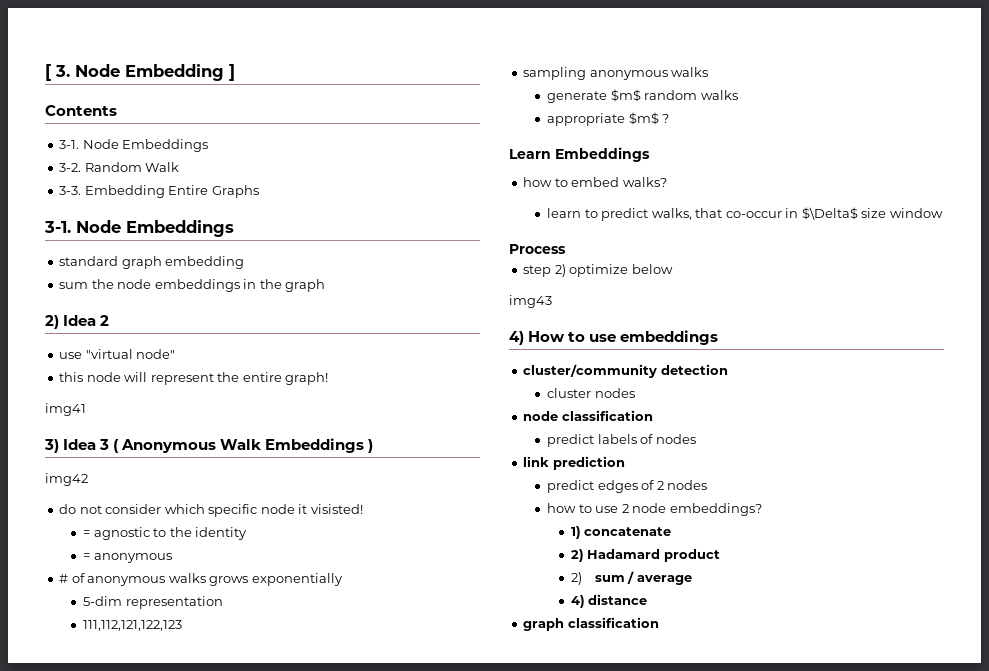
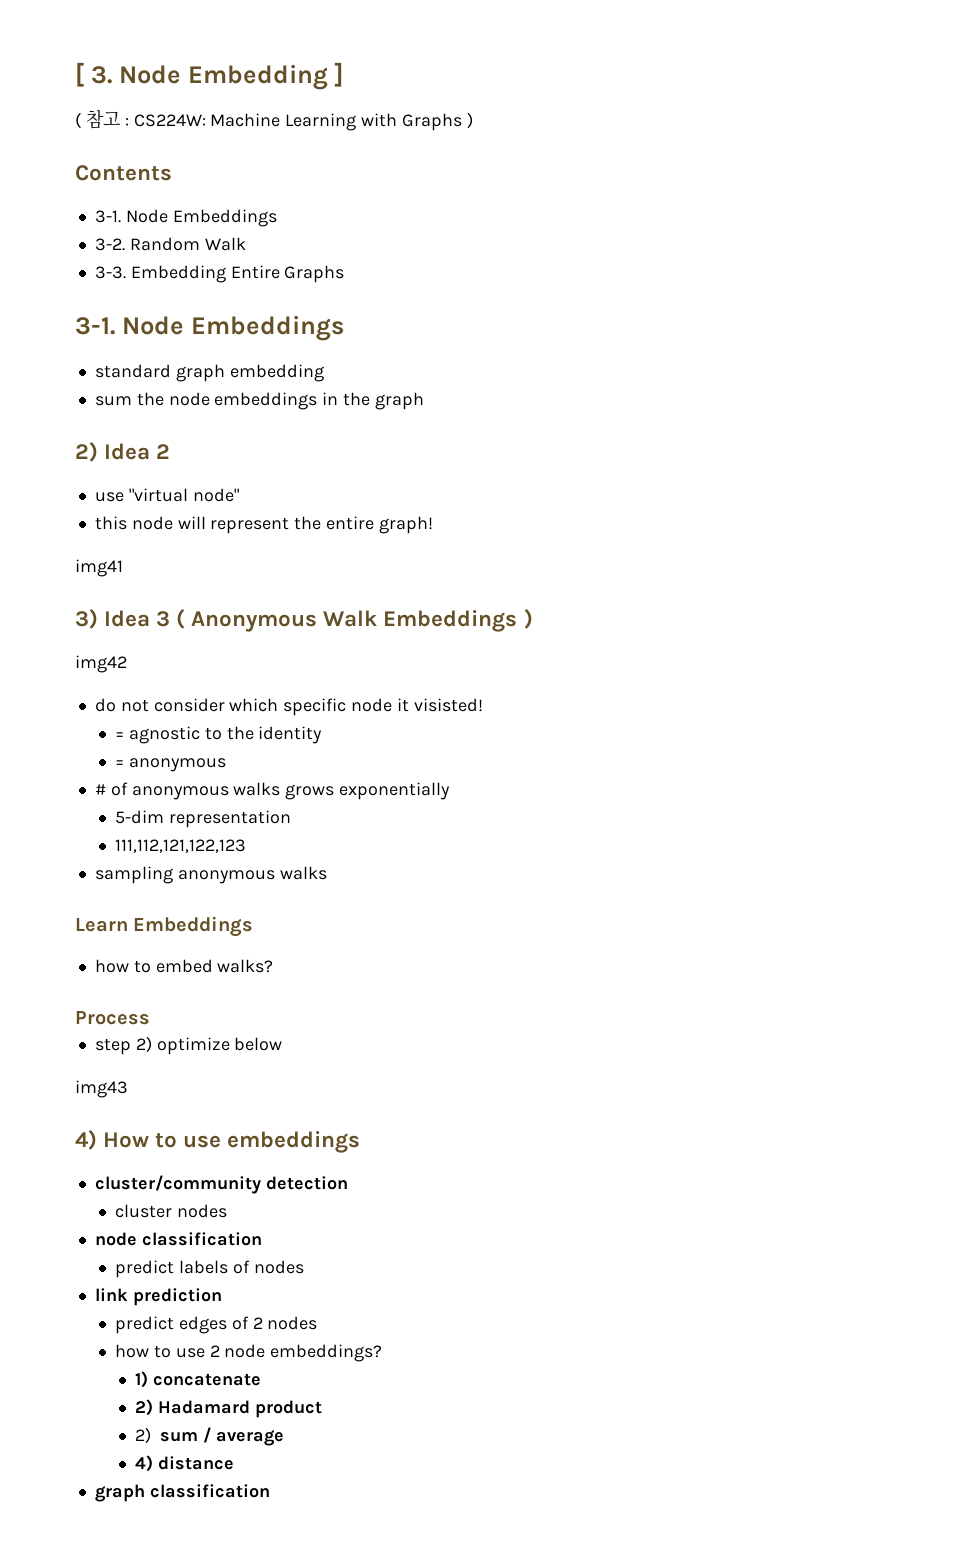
+ ( 참고 : CS224W: Machine Learning with Graphs )
- generate $m$ random walks
- appropriate $m$ ?
- learn to predict walks, that co-occur in $\Delta$ size window

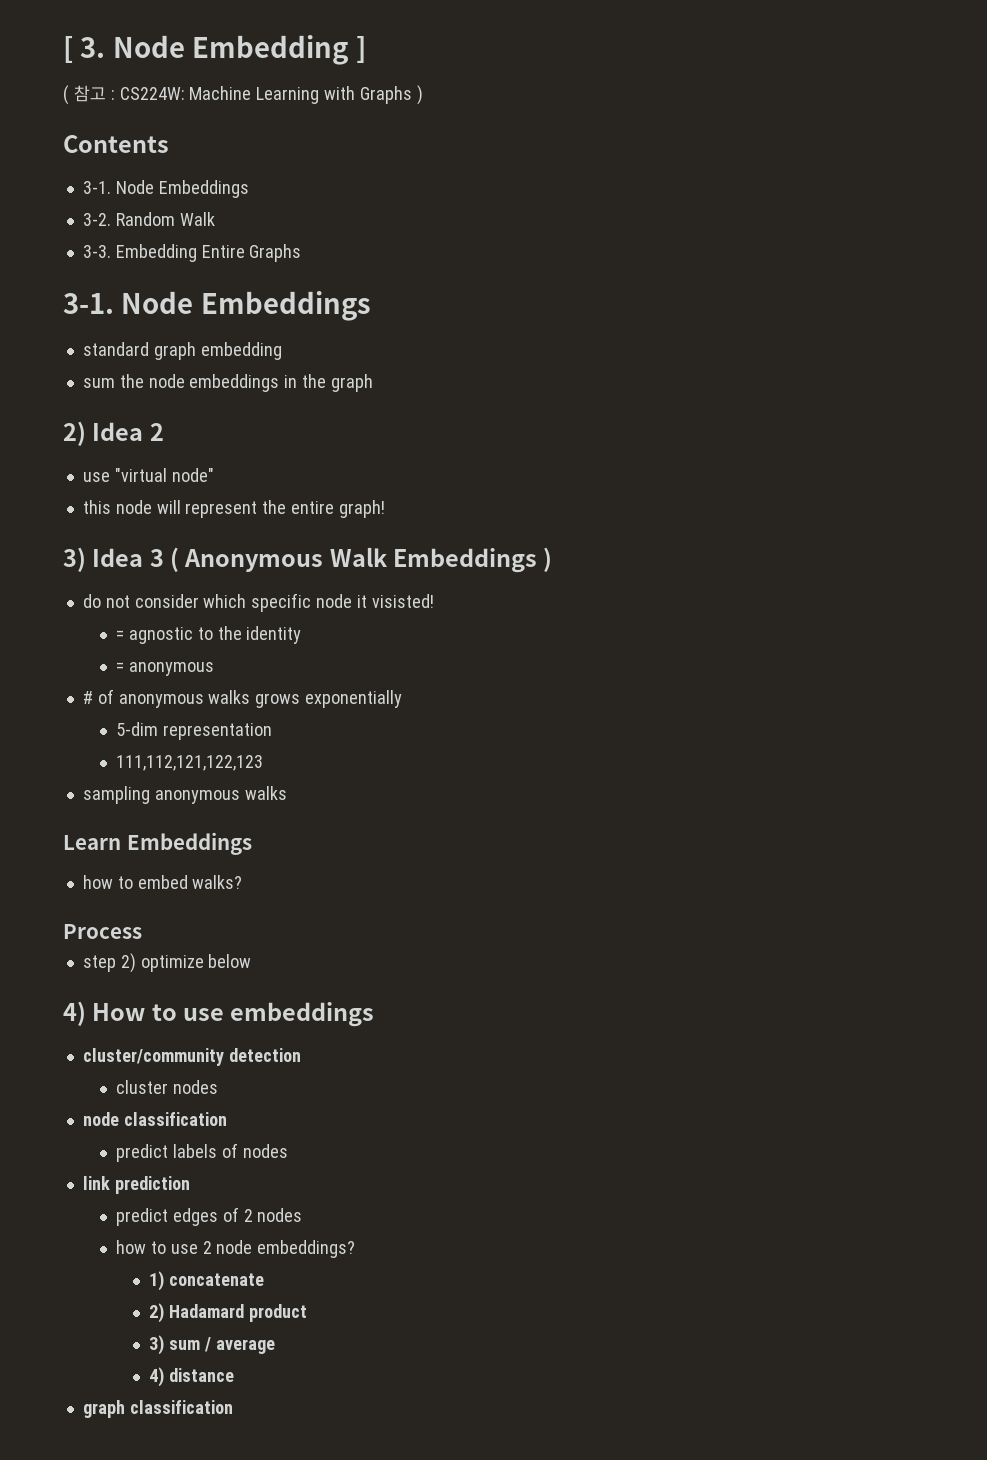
- img41
- img42
- img43
- 2) sum / average
+ 3) sum / average

